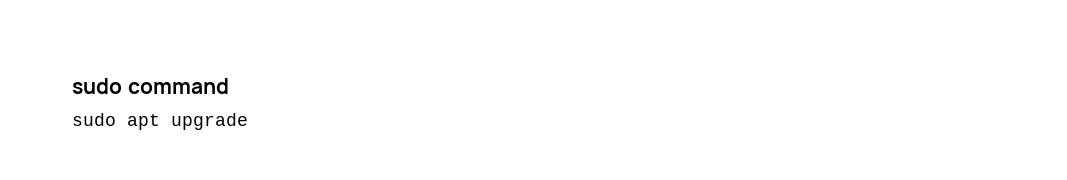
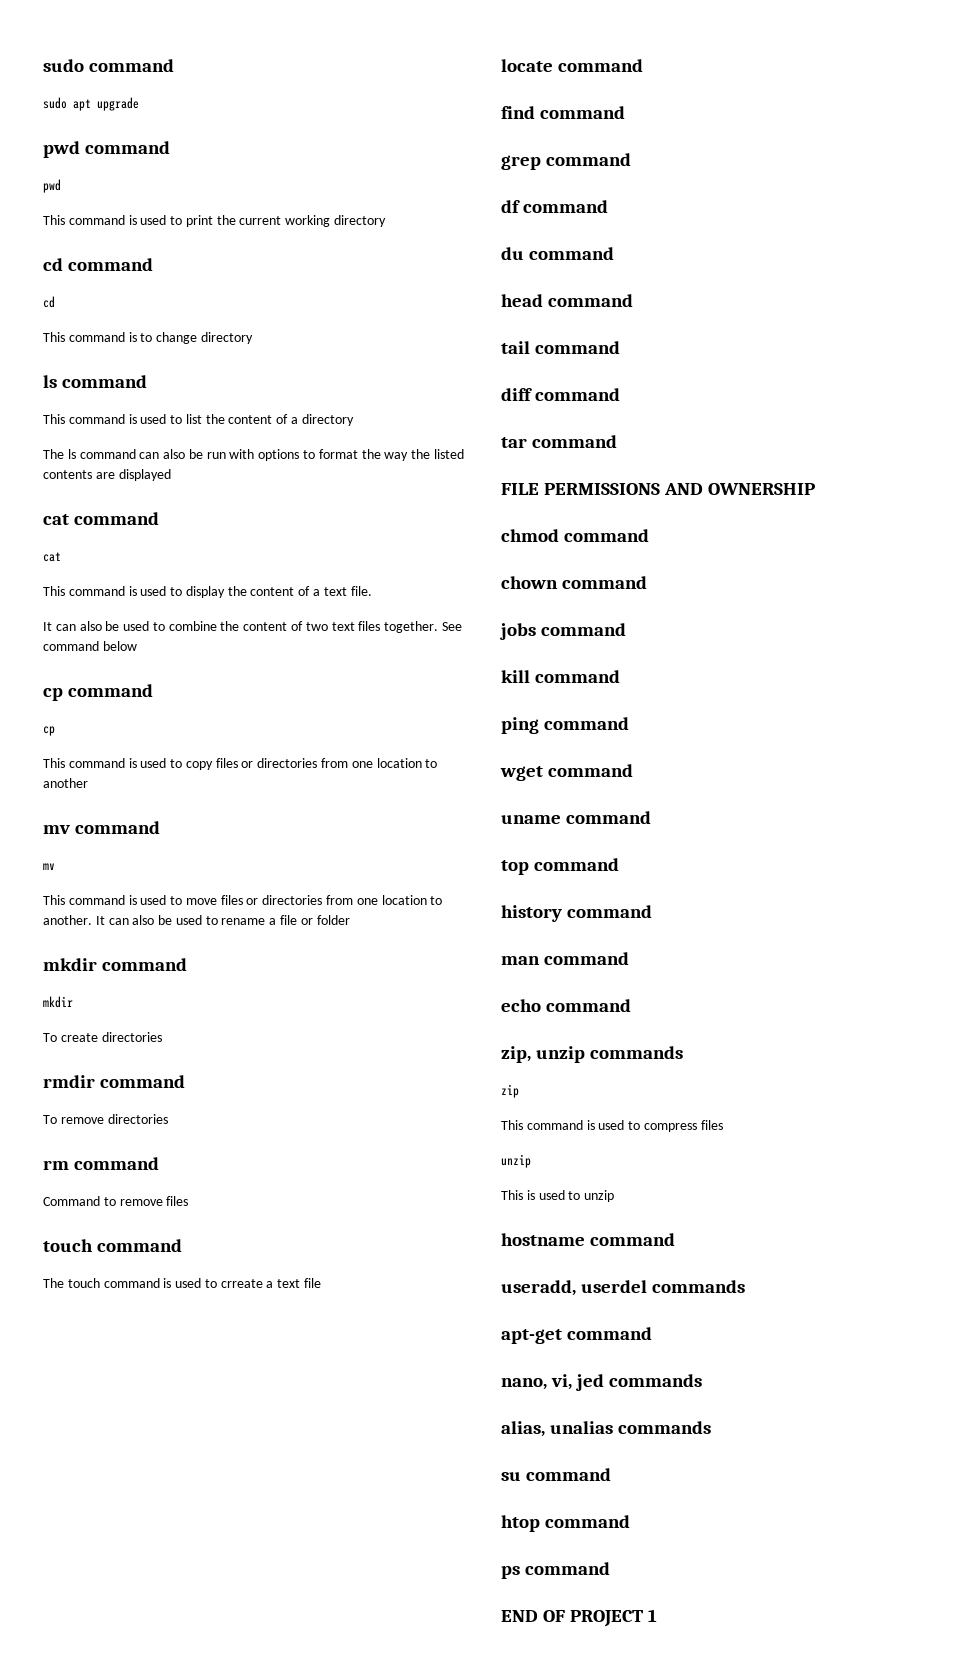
+ pwd command
+ pwd
+ This command is used to print the current working directory
+ cd command
+ cd
+ This command is to change directory
+ ls command
+ This command is used to list the content of a directory
+ The ls command can also be run with options to format the way the listed contents are displayed
+ cat command
+ cat
+ This command is used to display the content of a text file.
+ It can also be used to combine the content of two text files together. See command below
+ cp command
+ cp
+ This command is used to copy files or directories from one location to another
+ mv command
+ mv
+ This command is used to move files or directories from one location to another. It can also be used to rename a file or folder
+ mkdir command
+ mkdir
+ To create directories
+ rmdir command
+ To remove directories
+ rm command
+ Command to remove files
+ touch command
+ The touch command is used to crreate a text file
+ locate command
+ find command
+ grep command
+ df command
+ du command
+ head command
+ tail command
+ diff command
+ tar command
+ FILE PERMISSIONS AND OWNERSHIP
+ chmod command
+ chown command
+ jobs command
+ kill command
+ ping command
+ wget command
+ uname command
+ top command
+ history command
+ man command
+ echo command
+ zip, unzip commands
+ zip
+ This command is used to compress files
+ unzip
+ This is used to unzip
+ hostname command
+ useradd, userdel commands
+ apt-get command
+ nano, vi, jed commands
+ alias, unalias commands
+ su command
+ htop command
+ ps command
+ END OF PROJECT 1

